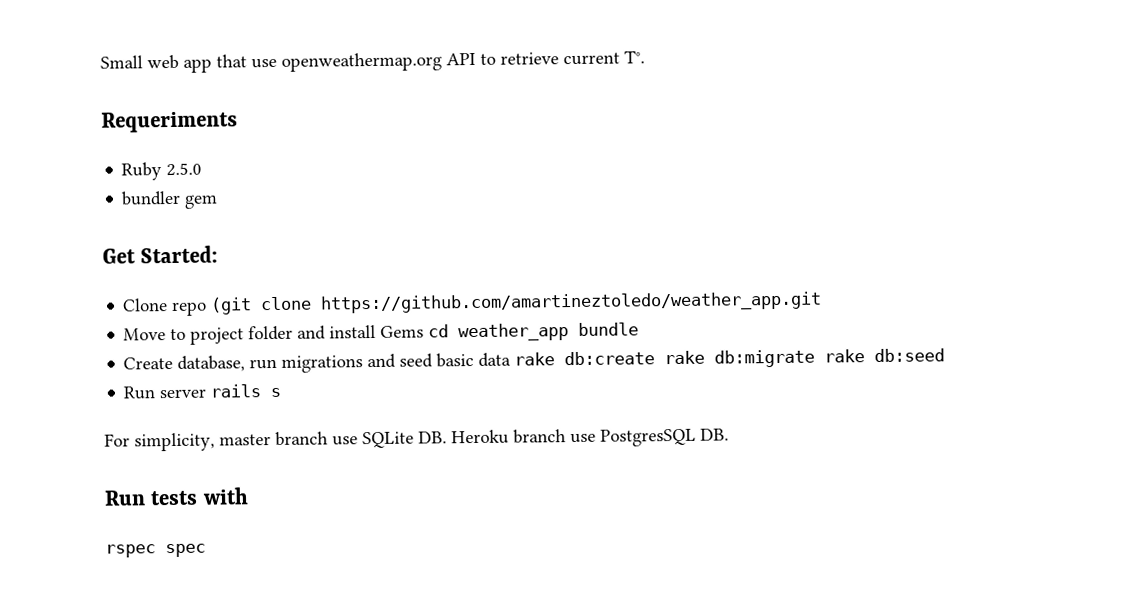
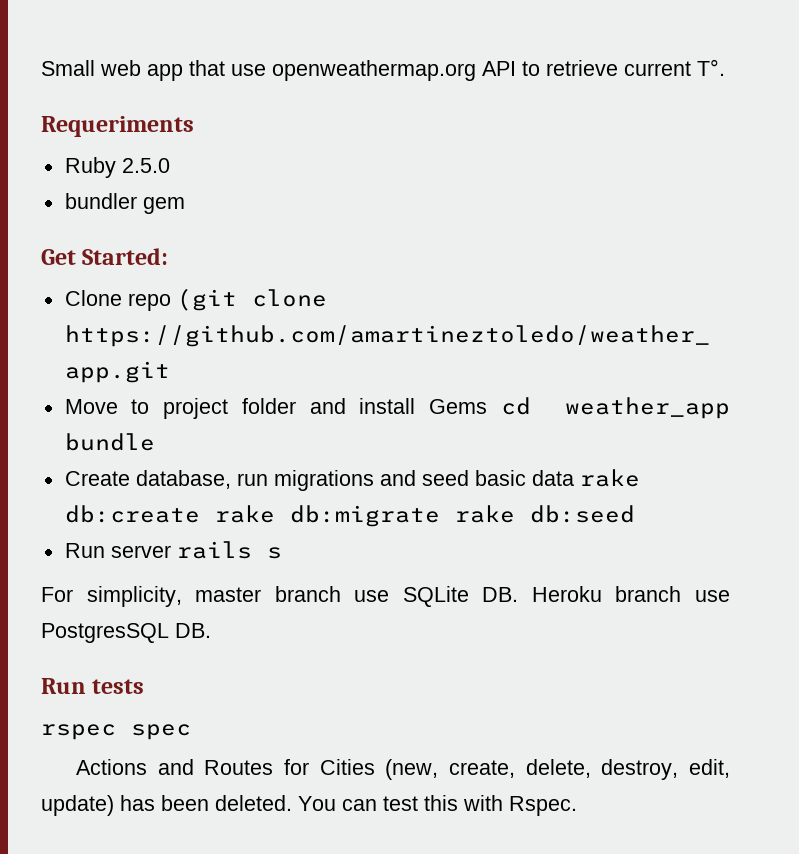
- Run tests with
+ Run tests
+ Actions and Routes for Cities (new, create, delete, destroy, edit, update) has been deleted. You can test this with Rspec.

